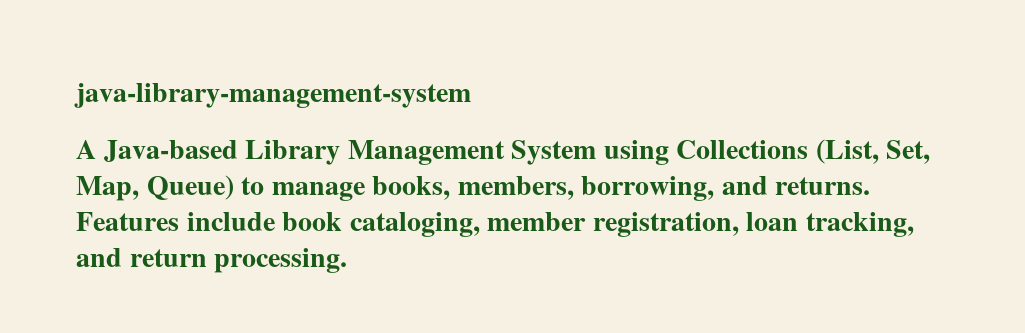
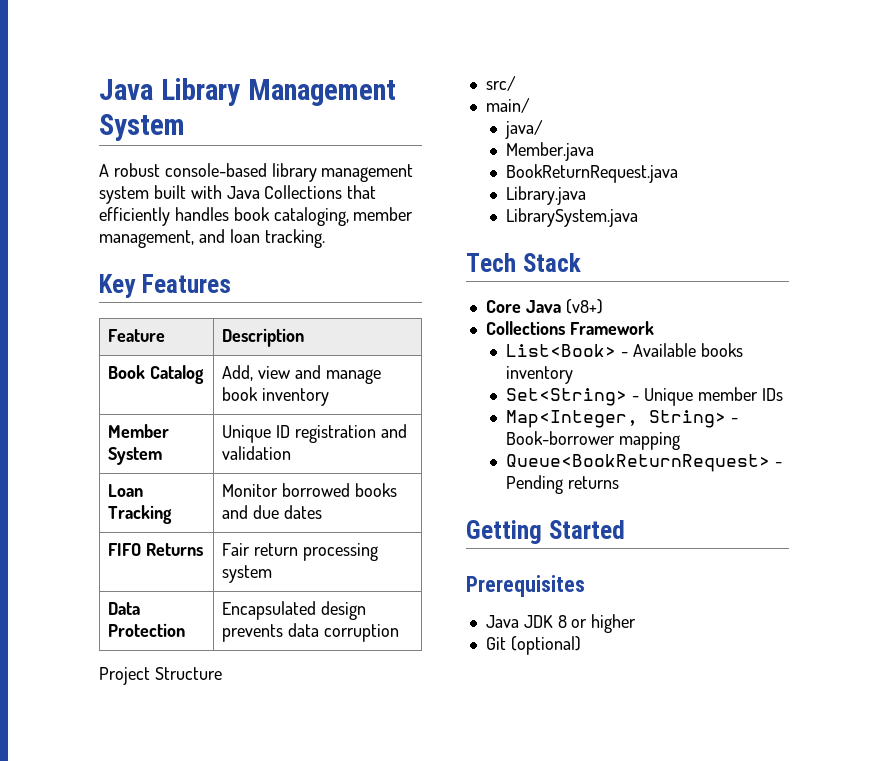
- java-library-management-system
- A Java-based Library Management System using Collections (List, Set, Map, Queue) to manage books, members, borrowing, and returns. Features include book cataloging, member registration, loan tracking, and return processing.
+ Java Library Management System
+ A robust console-based library management system built with Java Collections that efficiently handles book cataloging, member management, and loan tracking.
+ Key Features
+ Feature | Description
+ Book Catalog | Add, view and manage book inventory
+ Member System | Unique ID registration and validation
+ Loan Tracking | Monitor borrowed books and due dates
+ FIFO Returns | Fair return processing system
+ Data Protection | Encapsulated design prevents data corruption
+ Project Structure
+ src/
+ main/
+ java/
+ Member.java
+ BookReturnRequest.java
+ Library.java
+ LibrarySystem.java
+ Tech Stack
+ Core Java (v8+)
+ Collections Framework
+ List<Book> - Available books inventory
+ Set<String> - Unique member IDs
+ Map<Integer, String> - Book-borrower mapping
+ Queue<BookReturnRequest> - Pending returns
+ Getting Started
+ Prerequisites
+ Java JDK 8 or higher
+ Git (optional)

